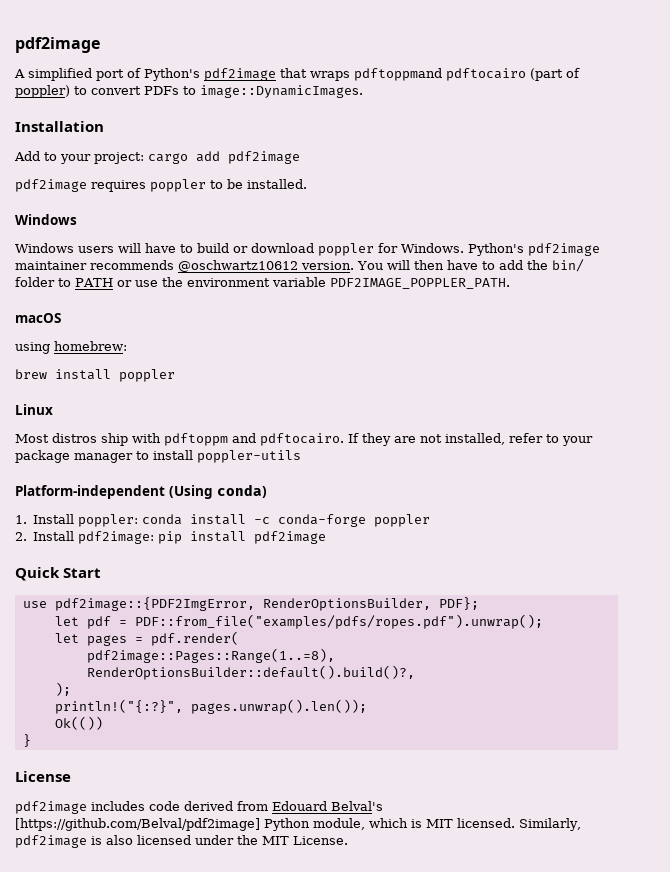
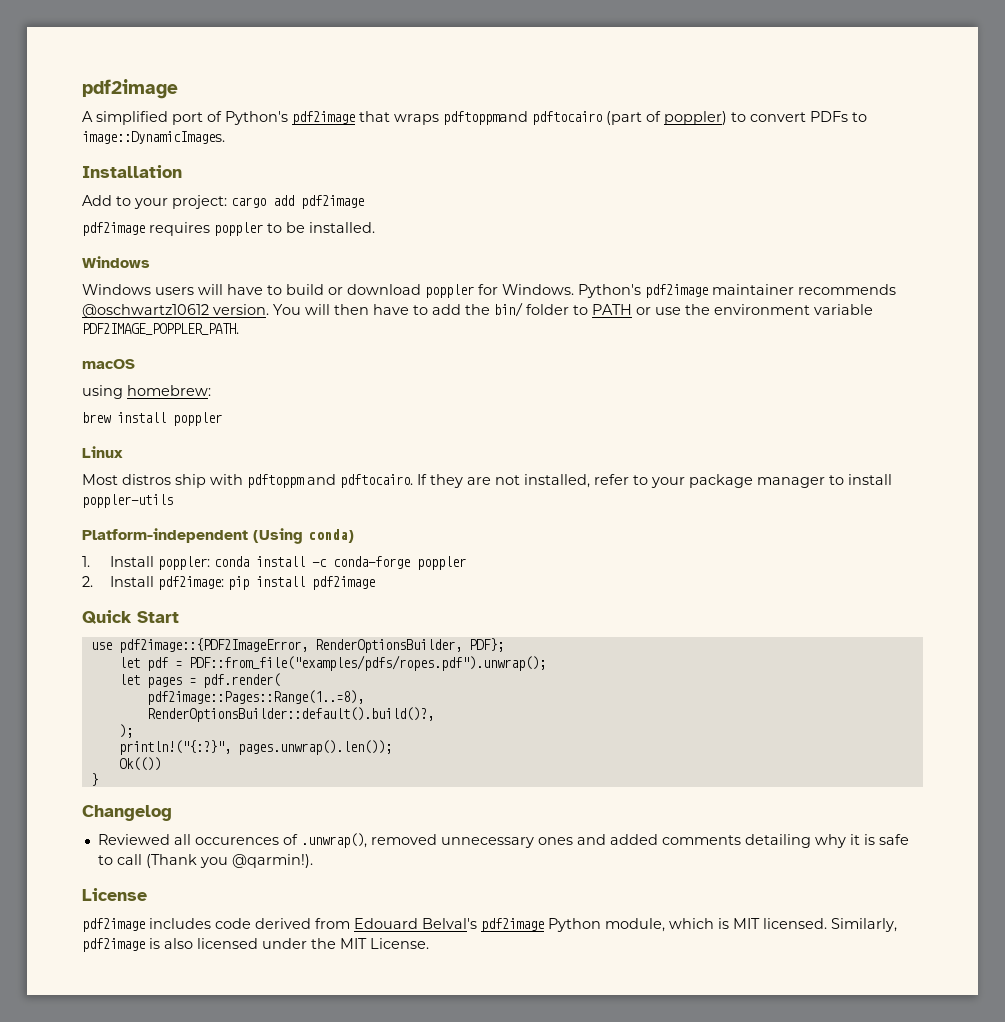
- use pdf2image::{PDF2ImgError, RenderOptionsBuilder, PDF};
+ use pdf2image::{PDF2ImageError, RenderOptionsBuilder, PDF};
+ Changelog
+ Reviewed all occurences of .unwrap(), removed unnecessary ones and added comments detailing why it is safe to call (Thank you @qarmin!).
- pdf2image includes code derived from Edouard Belval's [https://github.com/Belval/pdf2image] Python module, which is MIT licensed.
+ pdf2image includes code derived from Edouard Belval's pdf2image Python module, which is MIT licensed.

